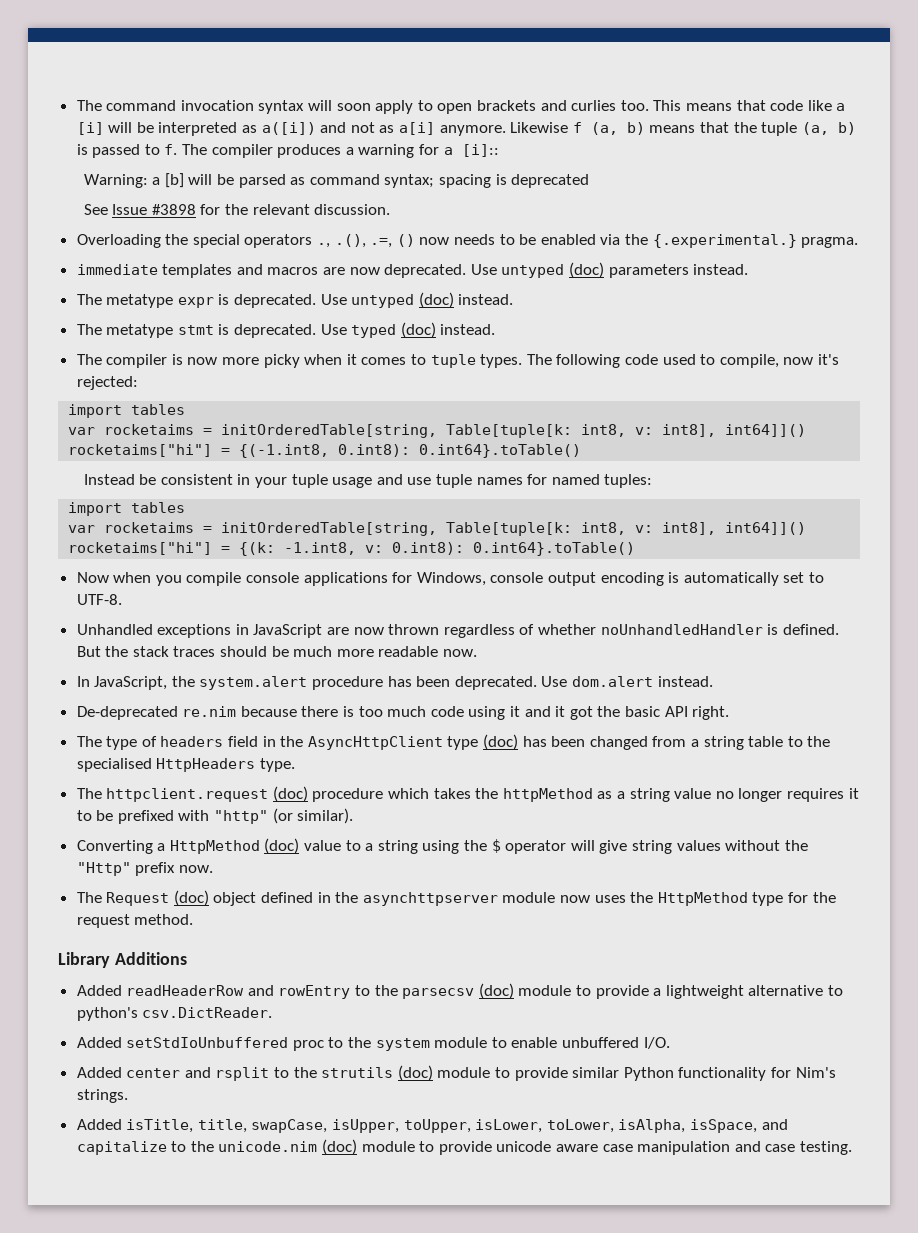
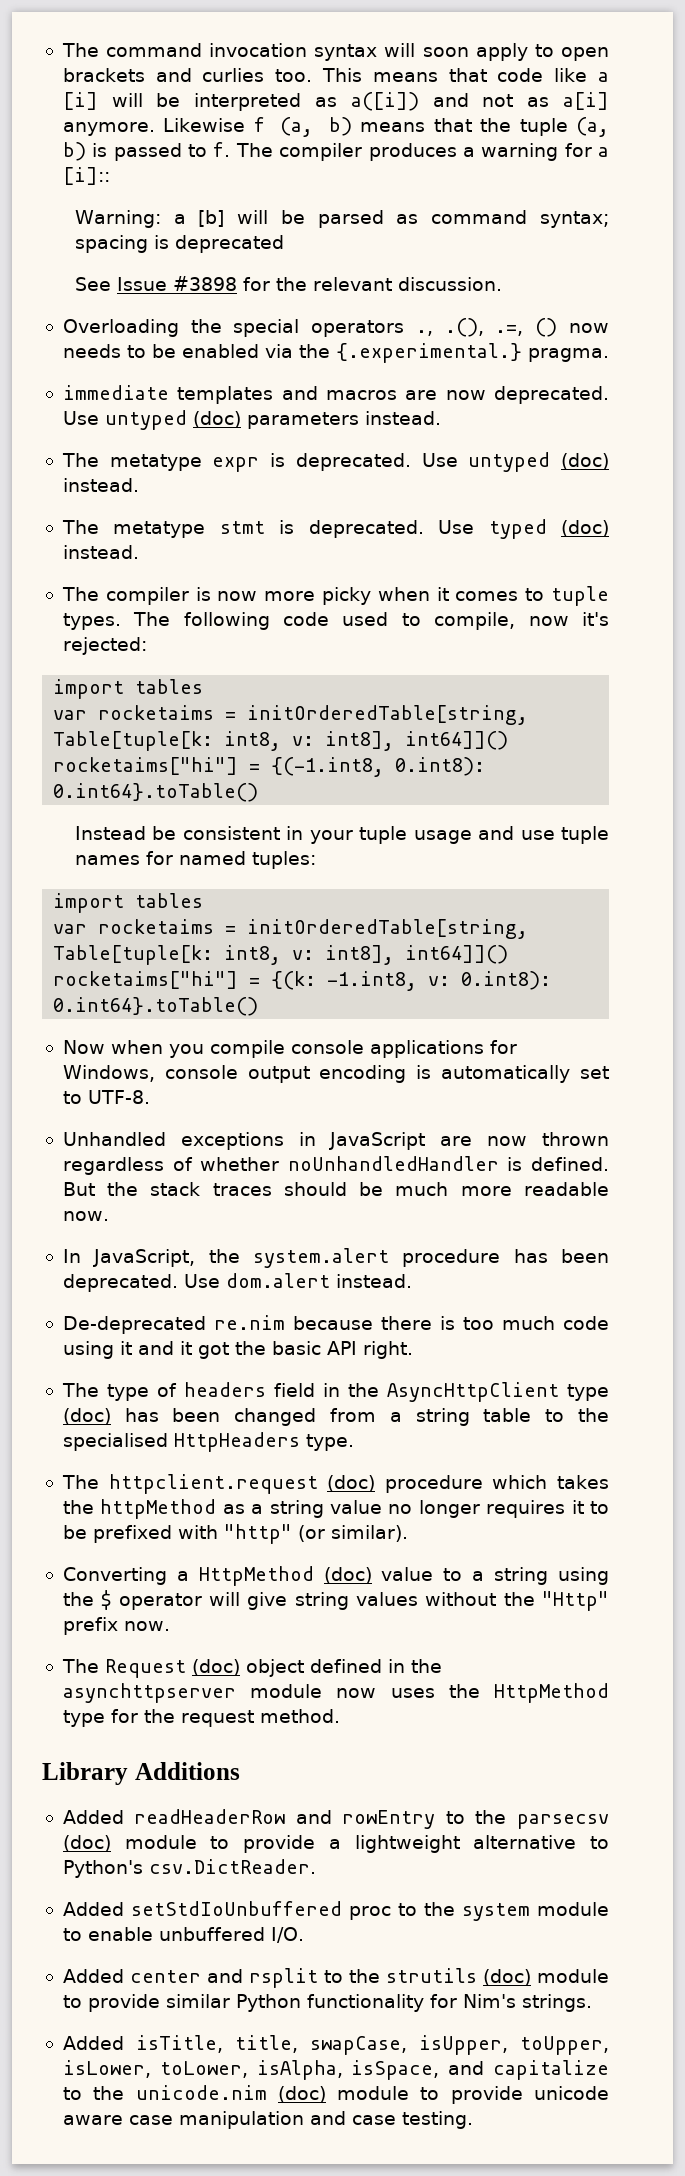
- Added readHeaderRow and rowEntry to the parsecsv (doc) module to provide a lightweight alternative to python's csv.DictReader.
+ Added readHeaderRow and rowEntry to the parsecsv (doc) module to provide a lightweight alternative to Python's csv.DictReader.

